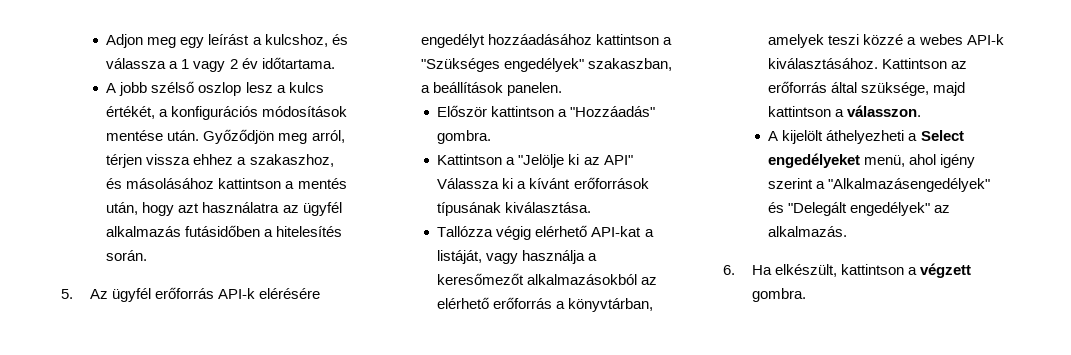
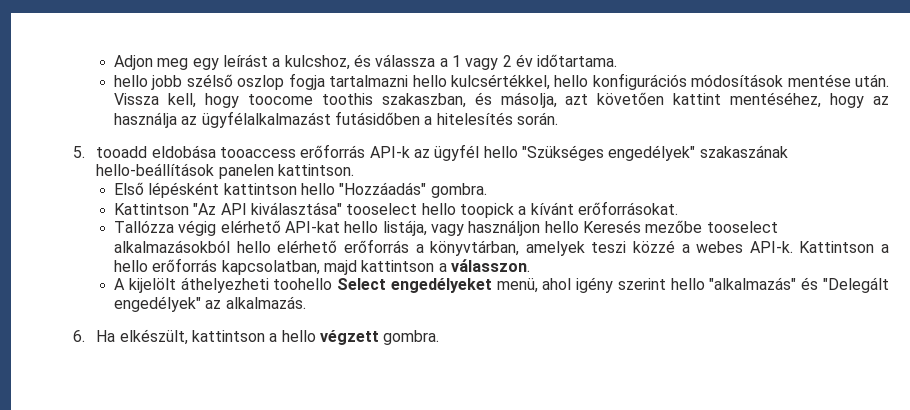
- A jobb szélső oszlop lesz a kulcs értékét, a konfigurációs módosítások mentése után. Győződjön meg arról, térjen vissza ehhez a szakaszhoz, és másolásához kattintson a mentés után, hogy azt használatra az ügyfél alkalmazás futásidőben a hitelesítés során.
+ hello jobb szélső oszlop fogja tartalmazni hello kulcsértékkel, hello konfigurációs módosítások mentése után. Vissza kell, hogy toocome toothis szakaszban, és másolja, azt követően kattint mentéséhez, hogy az használja az ügyfélalkalmazást futásidőben a hitelesítés során.
- 5. Az ügyfél erőforrás API-k elérésére engedélyt hozzáadásához kattintson a "Szükséges engedélyek" szakaszban, a beállítások panelen.
- Először kattintson a "Hozzáadás" gombra.
- Kattintson a "Jelölje ki az API" Válassza ki a kívánt erőforrások típusának kiválasztása.
- Tallózza végig elérhető API-kat a listáját, vagy használja a keresőmezőt alkalmazásokból az elérhető erőforrás a könyvtárban, amelyek teszi közzé a webes API-k kiválasztásához. Kattintson az erőforrás által szüksége, majd kattintson a válasszon.
+ 5. tooadd eldobása tooaccess erőforrás API-k az ügyfél hello "Szükséges engedélyek" szakaszának hello-beállítások panelen kattintson.
+ Első lépésként kattintson hello "Hozzáadás" gombra.
+ Kattintson "Az API kiválasztása" tooselect hello toopick a kívánt erőforrásokat.
+ Tallózza végig elérhető API-kat hello listája, vagy használjon hello Keresés mezőbe tooselect alkalmazásokból hello elérhető erőforrás a könyvtárban, amelyek teszi közzé a webes API-k. Kattintson a hello erőforrás kapcsolatban, majd kattintson a válasszon.
- A kijelölt áthelyezheti a Select engedélyeket menü, ahol igény szerint a "Alkalmazásengedélyek" és "Delegált engedélyek" az alkalmazás.
+ A kijelölt áthelyezheti toohello Select engedélyeket menü, ahol igény szerint hello "alkalmazás" és "Delegált engedélyek" az alkalmazás.
- 6. Ha elkészült, kattintson a végzett gombra.
+ 6. Ha elkészült, kattintson a hello végzett gombra.

